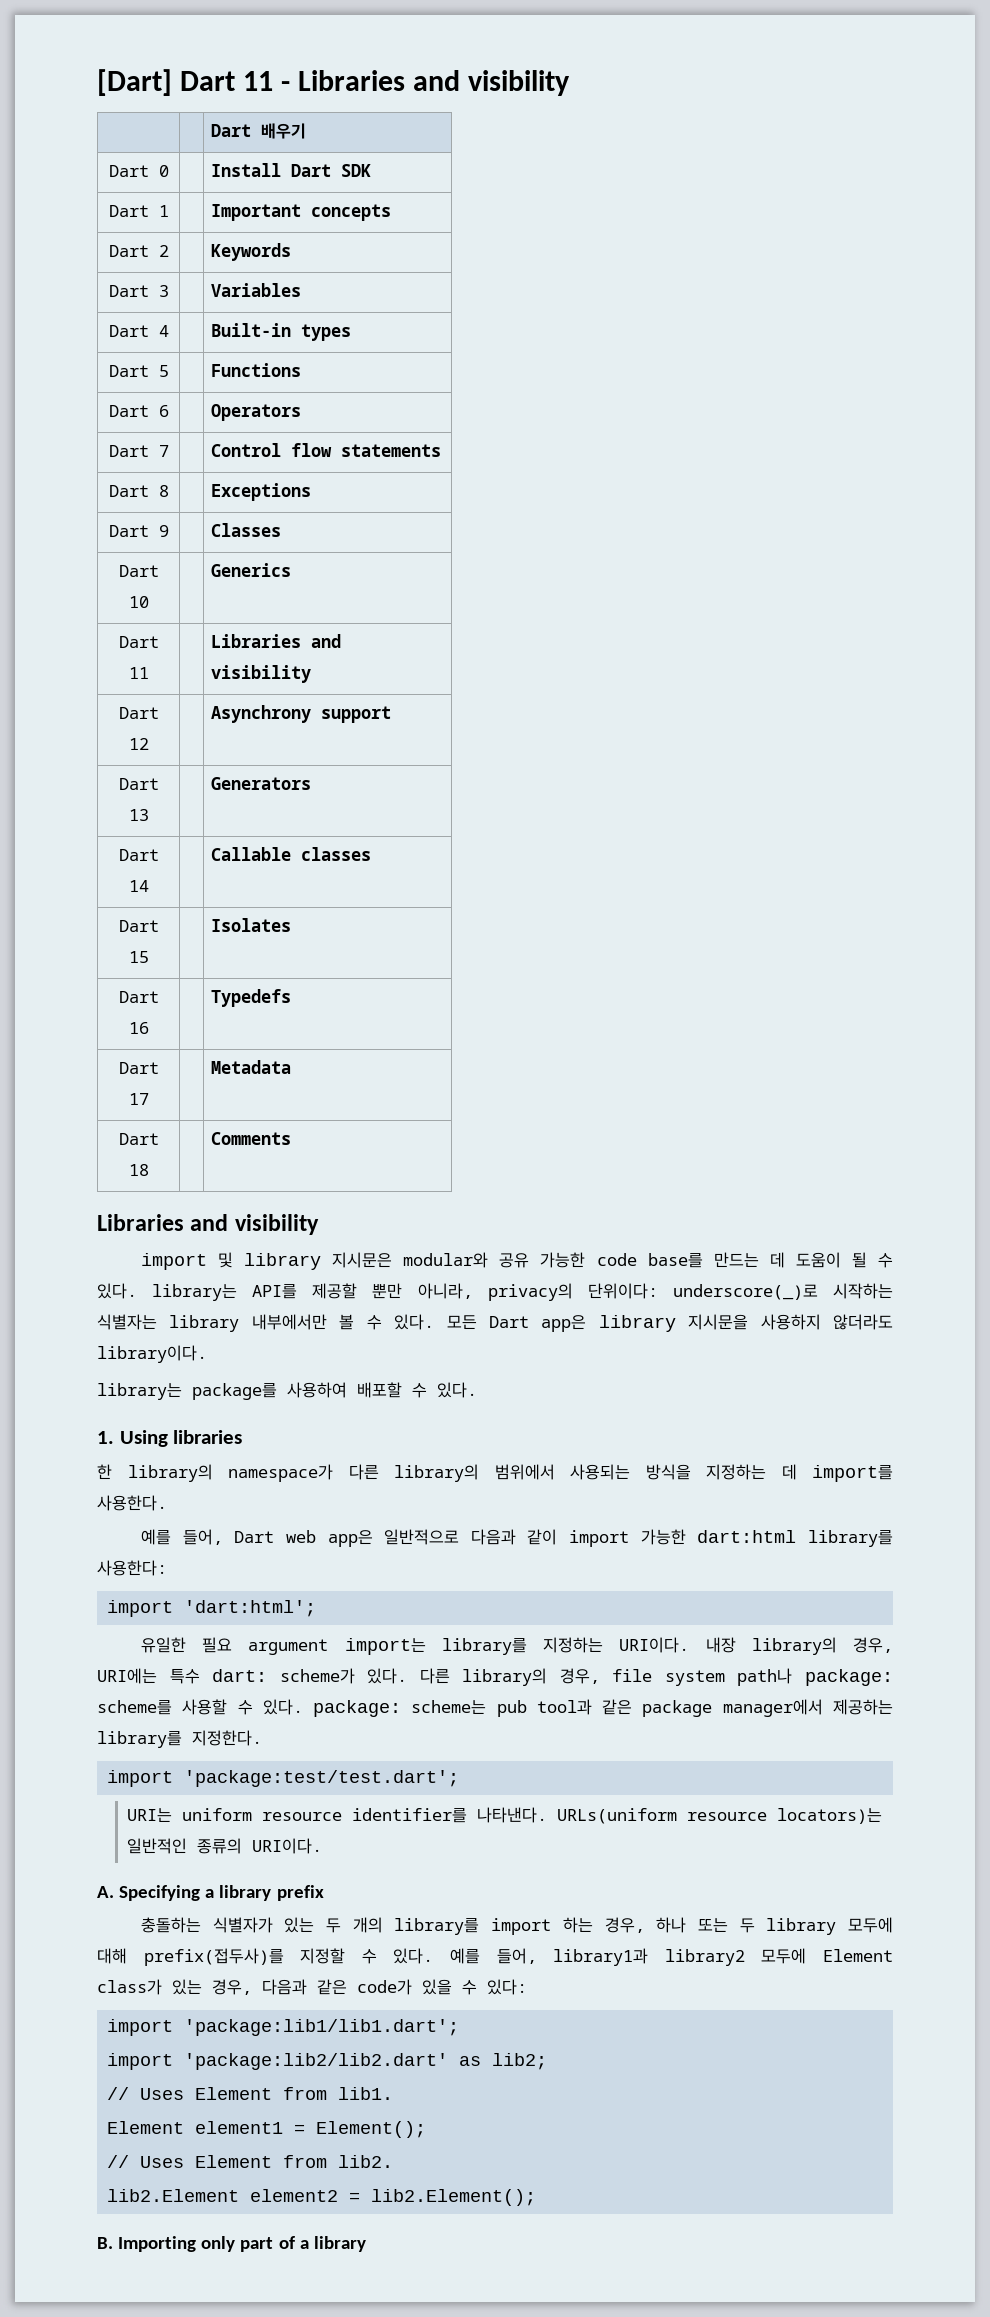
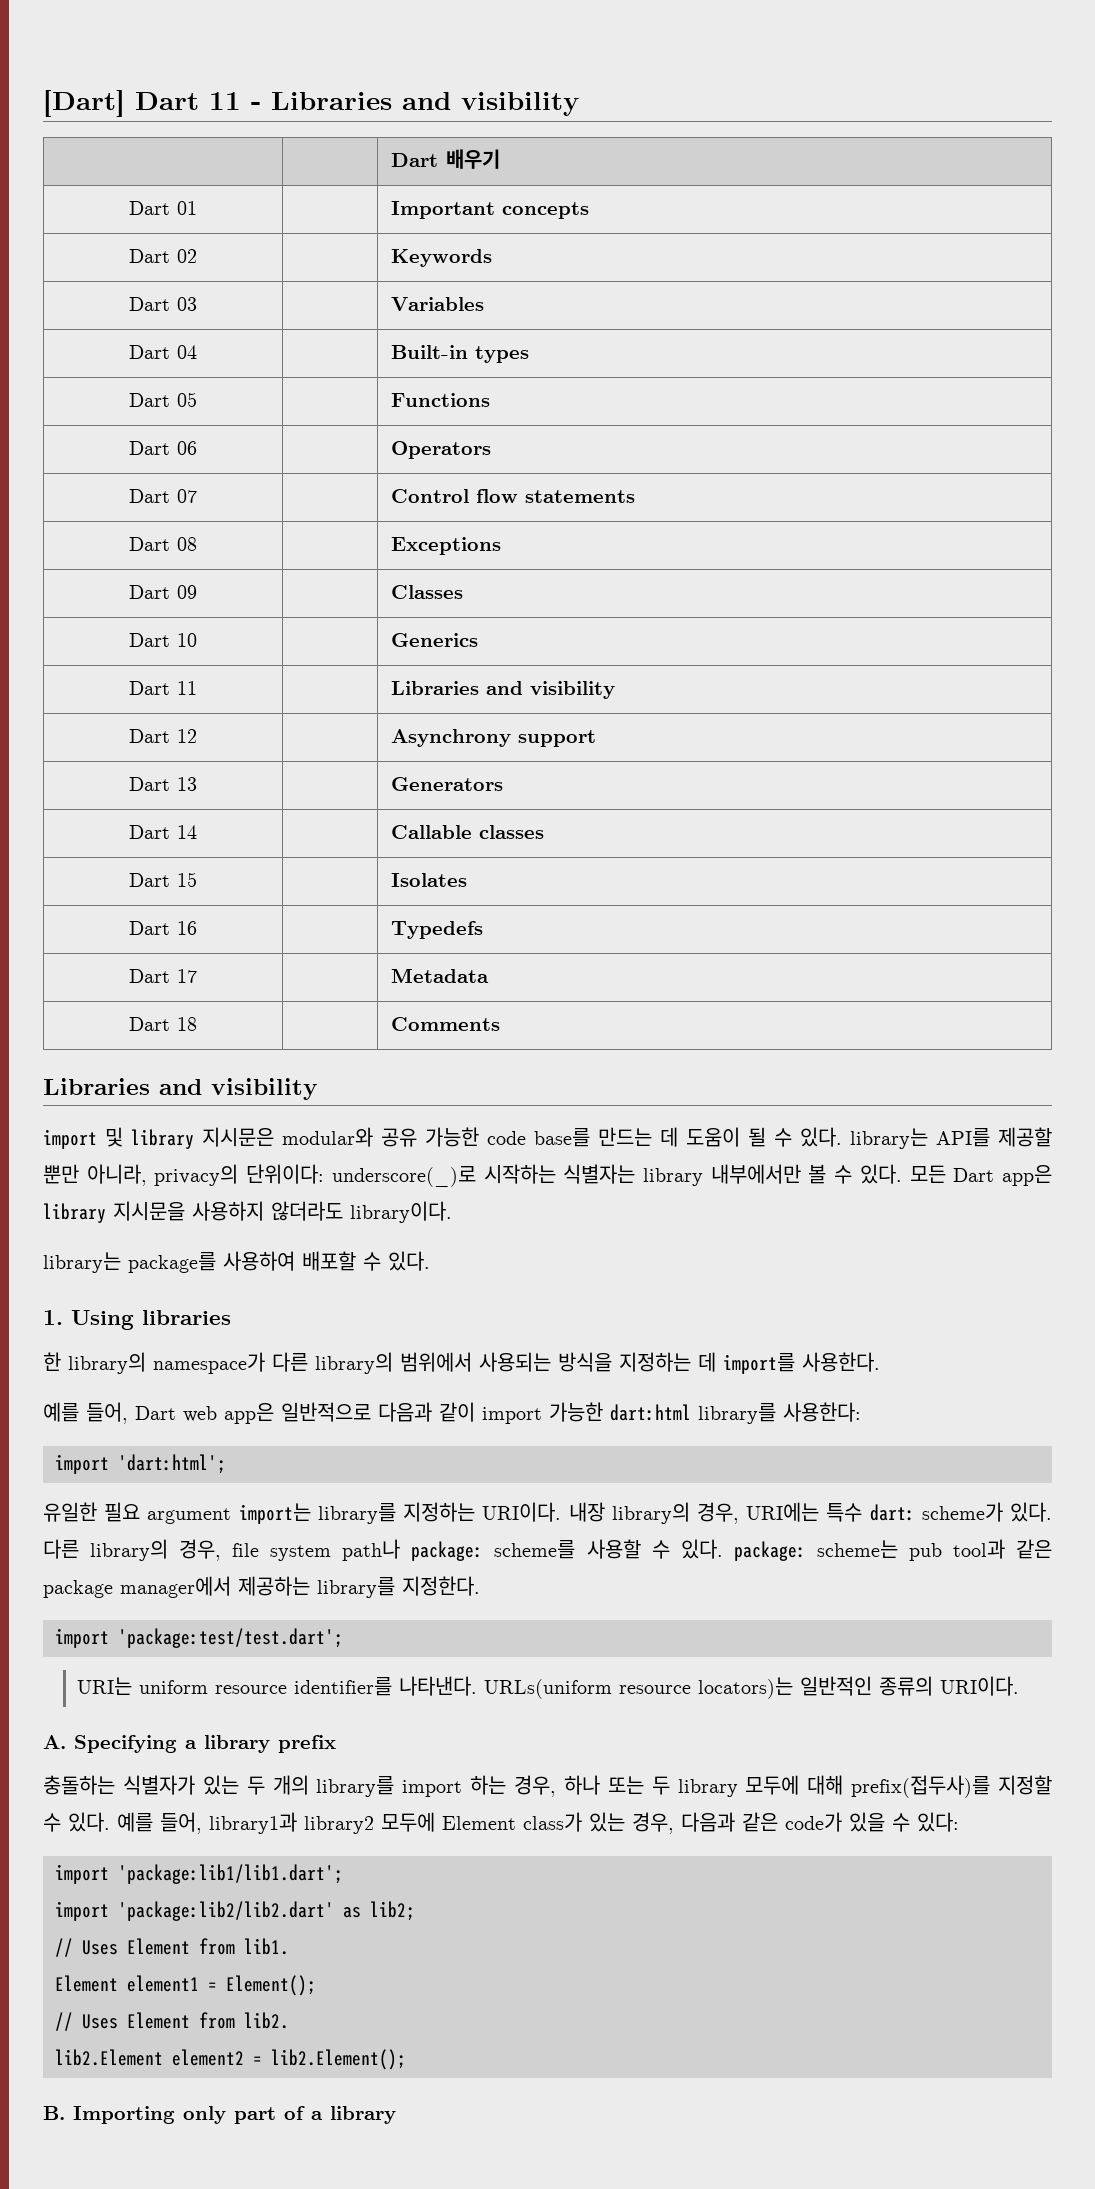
- Dart 0 | | Install Dart SDK
- Dart 1 | | Important concepts
+ Dart 01 | | Important concepts
- Dart 2 | | Keywords
+ Dart 02 | | Keywords
- Dart 3 | | Variables
+ Dart 03 | | Variables
- Dart 4 | | Built-in types
+ Dart 04 | | Built-in types
- Dart 5 | | Functions
+ Dart 05 | | Functions
- Dart 6 | | Operators
+ Dart 06 | | Operators
- Dart 7 | | Control flow statements
+ Dart 07 | | Control flow statements
- Dart 8 | | Exceptions
+ Dart 08 | | Exceptions
- Dart 9 | | Classes
+ Dart 09 | | Classes

